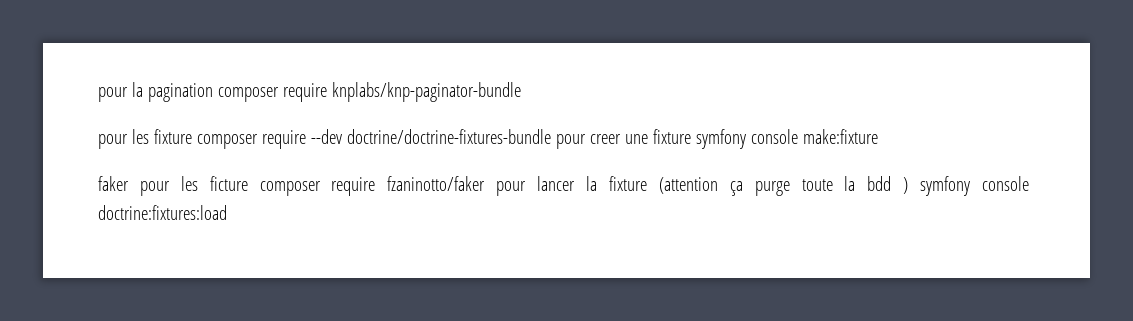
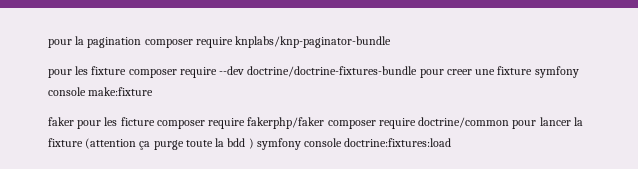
- faker pour les ficture composer require fzaninotto/faker pour lancer la fixture (attention ça purge toute la bdd ) symfony console doctrine:fixtures:load
+ faker pour les ficture composer require fakerphp/faker composer require doctrine/common pour lancer la fixture (attention ça purge toute la bdd ) symfony console doctrine:fixtures:load

